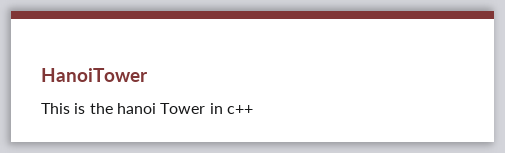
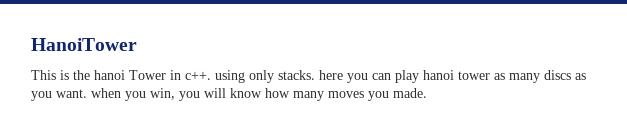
- This is the hanoi Tower in c++
+ This is the hanoi Tower in c++. using only stacks. here you can play hanoi tower as many discs as you want. when you win, you will know how many moves you made.

